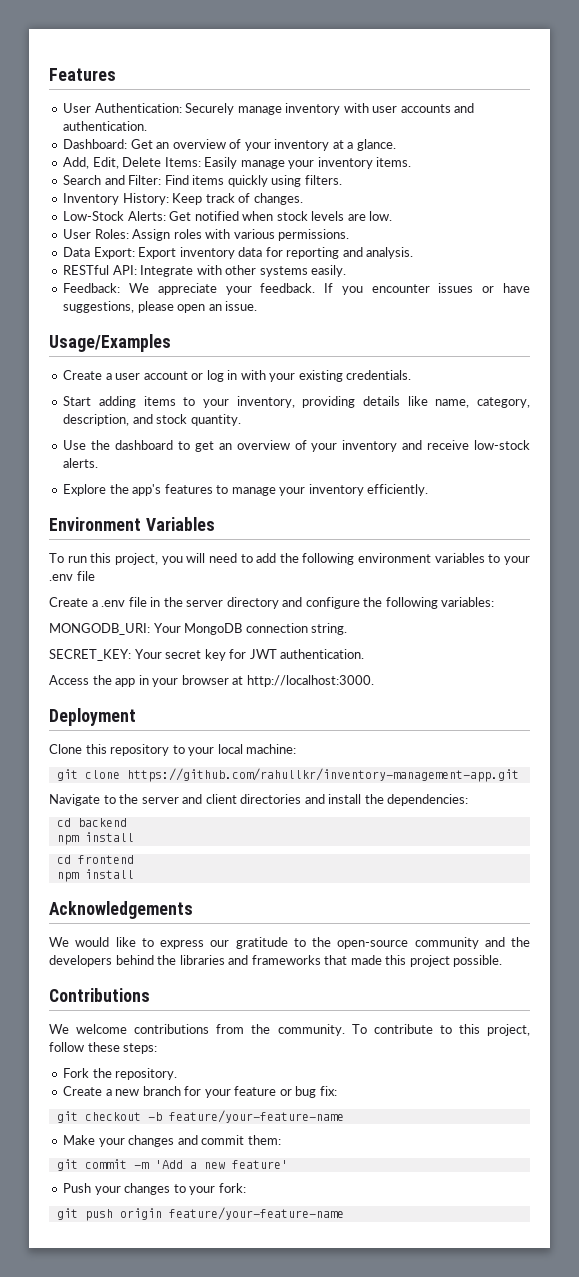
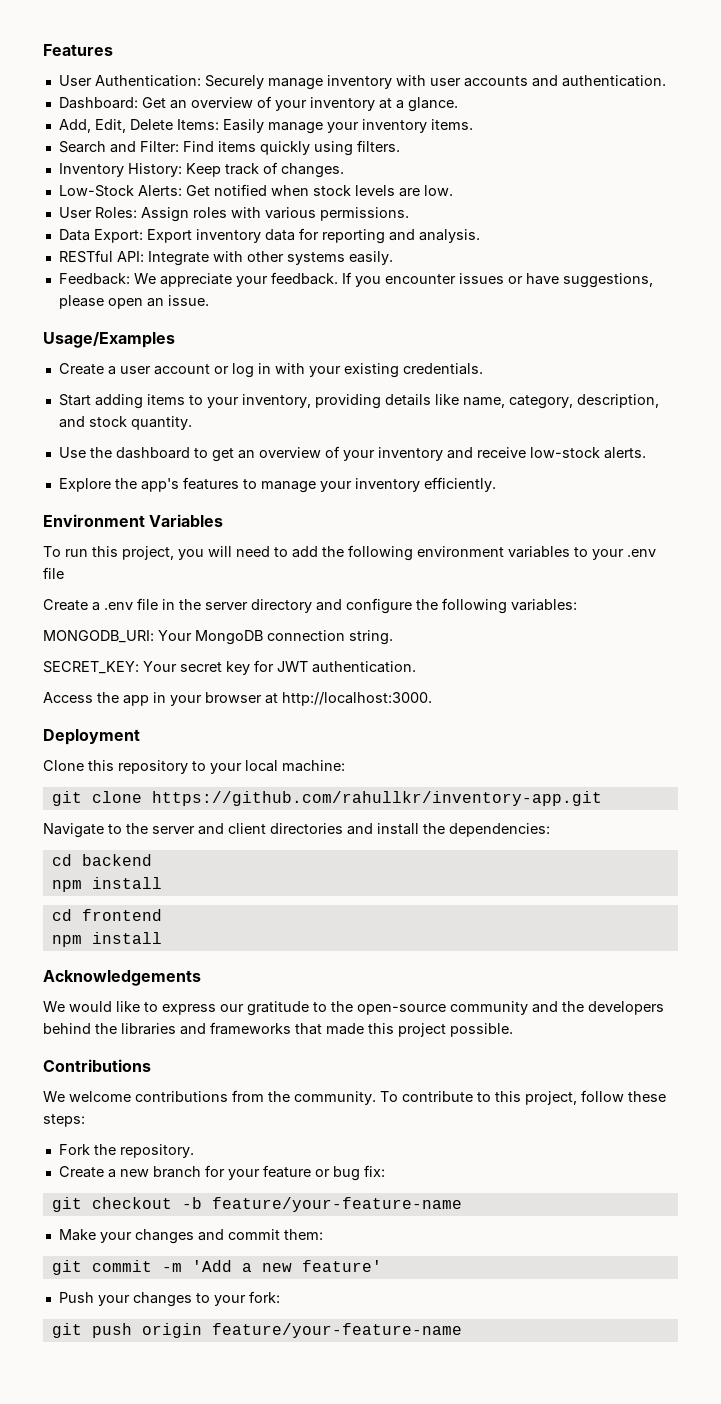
- git clone https://github.com/rahullkr/inventory-management-app.git
+ git clone https://github.com/rahullkr/inventory-app.git

